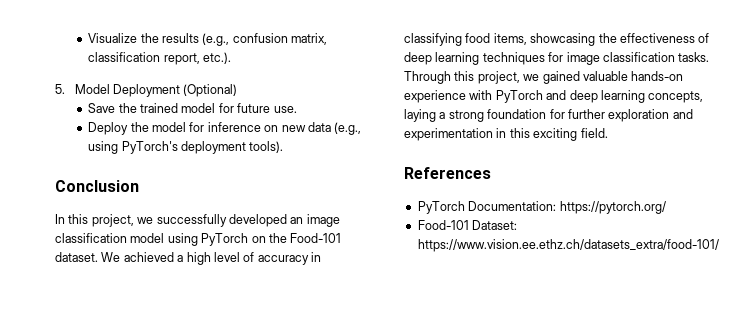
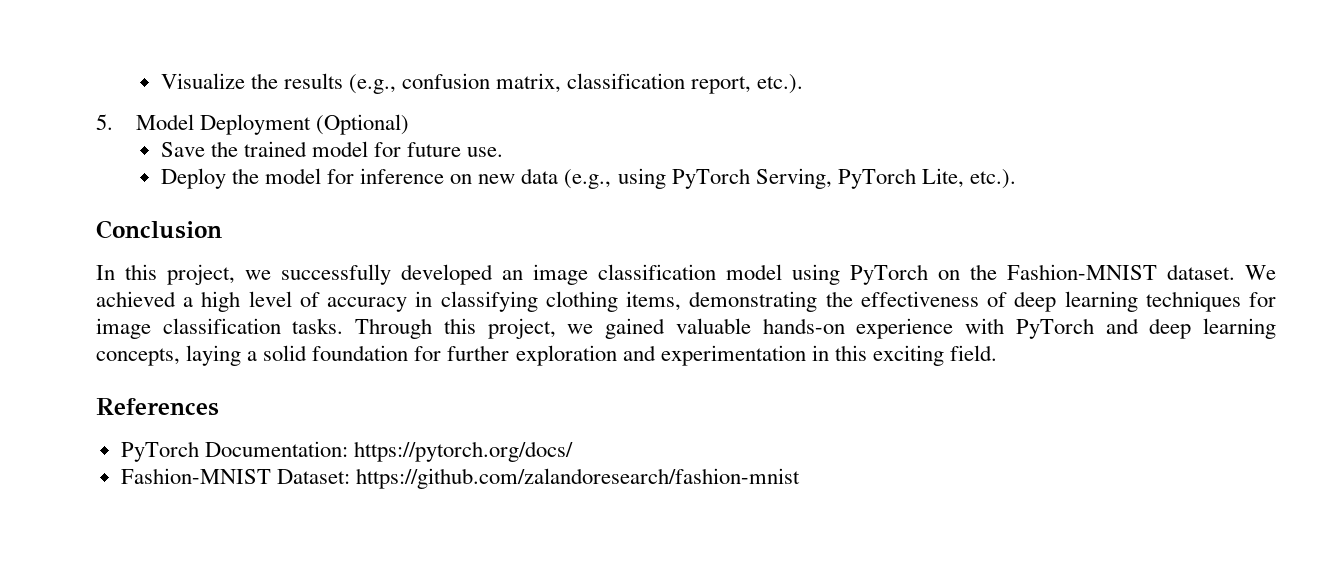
- Deploy the model for inference on new data (e.g., using PyTorch's deployment tools).
+ Deploy the model for inference on new data (e.g., using PyTorch Serving, PyTorch Lite, etc.).
- In this project, we successfully developed an image classification model using PyTorch on the Food-101 dataset.
+ In this project, we successfully developed an image classification model using PyTorch on the Fashion-MNIST dataset.
- We achieved a high level of accuracy in classifying food items, showcasing the effectiveness of deep learning techniques for image classification tasks.
+ We achieved a high level of accuracy in classifying clothing items, demonstrating the effectiveness of deep learning techniques for image classification tasks.
- Through this project, we gained valuable hands-on experience with PyTorch and deep learning concepts, laying a strong foundation for further exploration and experimentation in this exciting field.
+ Through this project, we gained valuable hands-on experience with PyTorch and deep learning concepts, laying a solid foundation for further exploration and experimentation in this exciting field.
- PyTorch Documentation: https://pytorch.org/
- Food-101 Dataset: https://www.vision.ee.ethz.ch/datasets_extra/food-101/
+ PyTorch Documentation: https://pytorch.org/docs/
+ Fashion-MNIST Dataset: https://github.com/zalandoresearch/fashion-mnist

